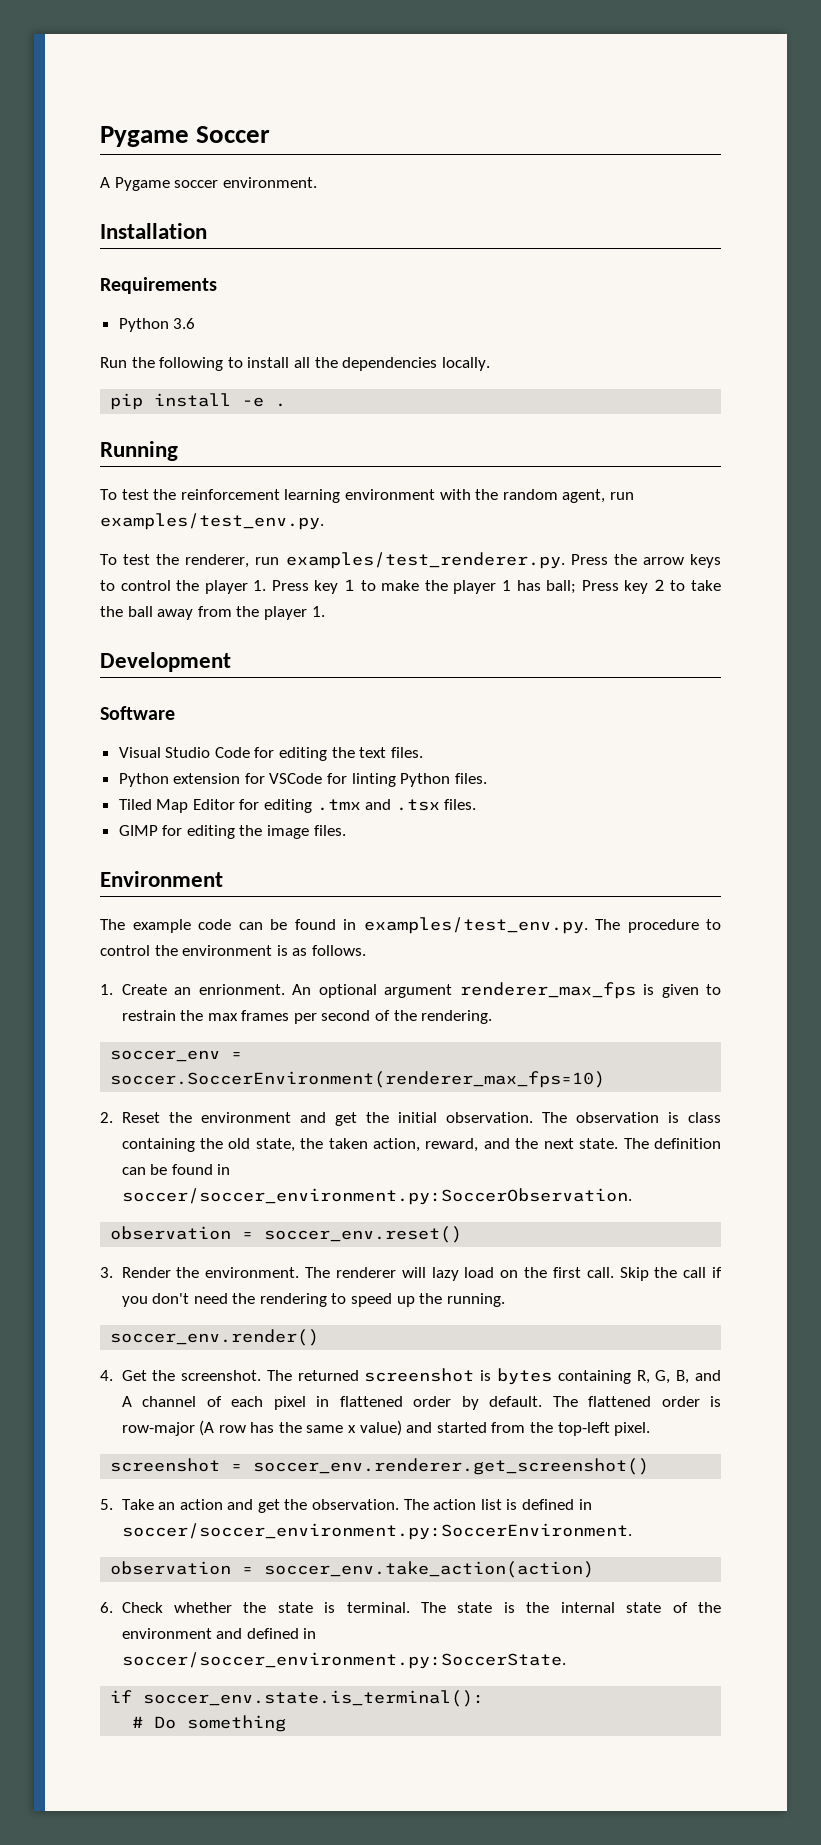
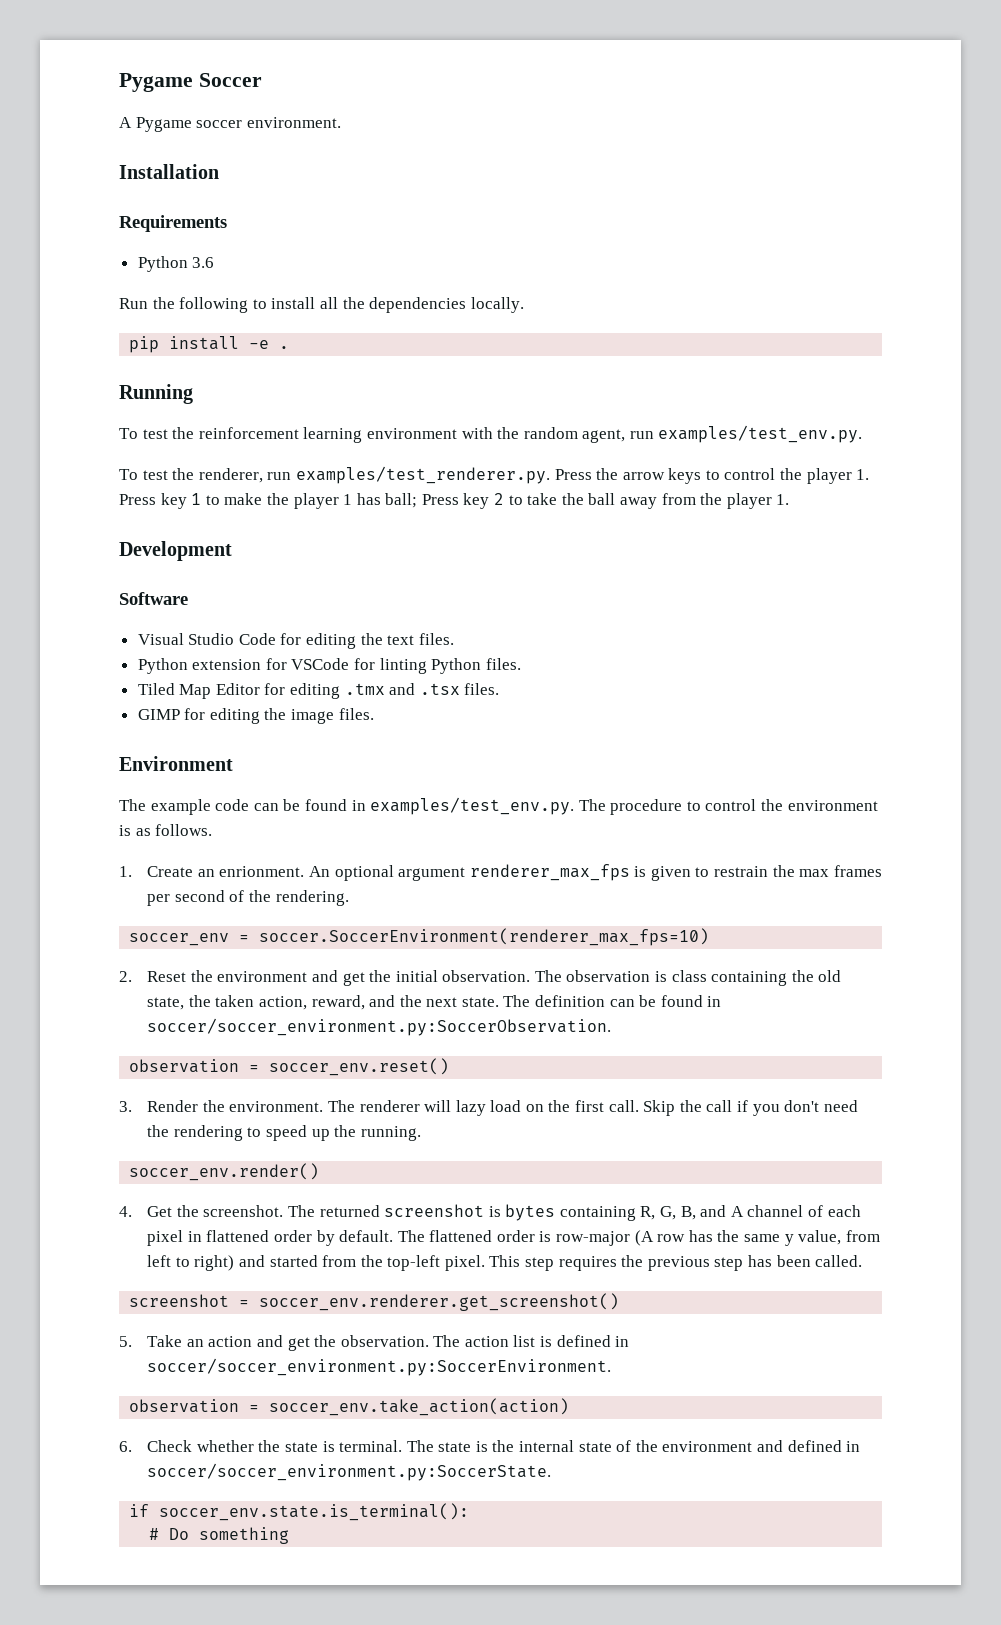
- The flattened order is row-major (A row has the same x value) and started from the top-left pixel.
+ The flattened order is row-major (A row has the same y value, from left to right) and started from the top-left pixel. This step requires the previous step has been called.

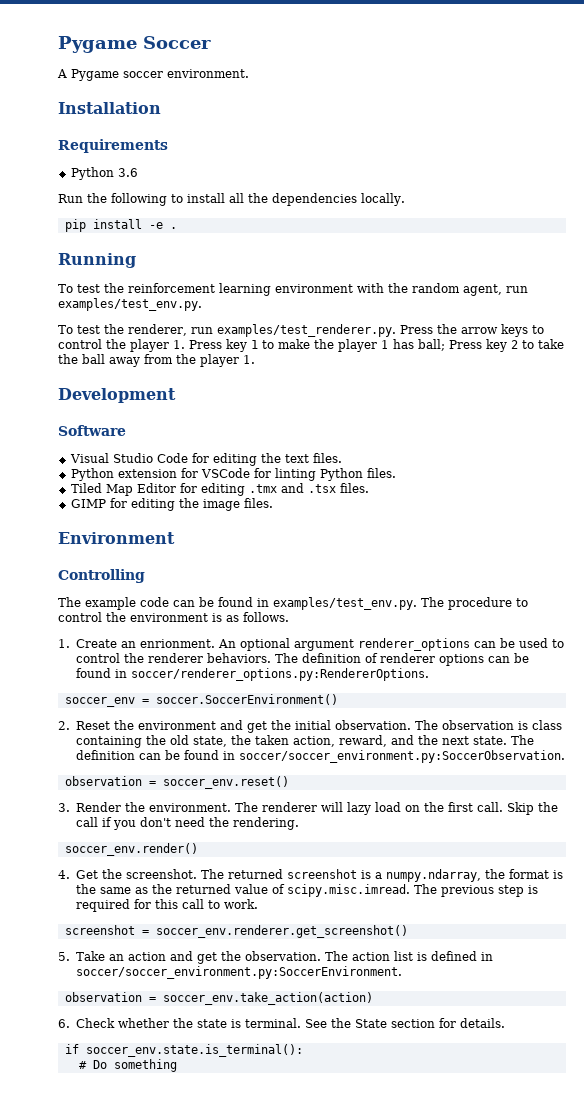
+ Controlling
- An optional argument renderer_max_fps is given to restrain the max frames per second of the rendering.
+ An optional argument renderer_options can be used to control the renderer behaviors. The definition of renderer options can be found in soccer/renderer_options.py:RendererOptions.
- soccer_env = soccer.SoccerEnvironment(renderer_max_fps=10)
+ soccer_env = soccer.SoccerEnvironment()
- Skip the call if you don't need the rendering to speed up the running.
+ Skip the call if you don't need the rendering.
- The returned screenshot is bytes containing R, G, B, and A channel of each pixel in flattened order by default. The flattened order is row-major (A row has the same y value, from left to right) and started from the top-left pixel. This step requires the previous step has been called.
+ The returned screenshot is a numpy.ndarray, the format is the same as the returned value of scipy.misc.imread. The previous step is required for this call to work.
- The state is the internal state of the environment and defined in soccer/soccer_environment.py:SoccerState.
+ See the State section for details.

